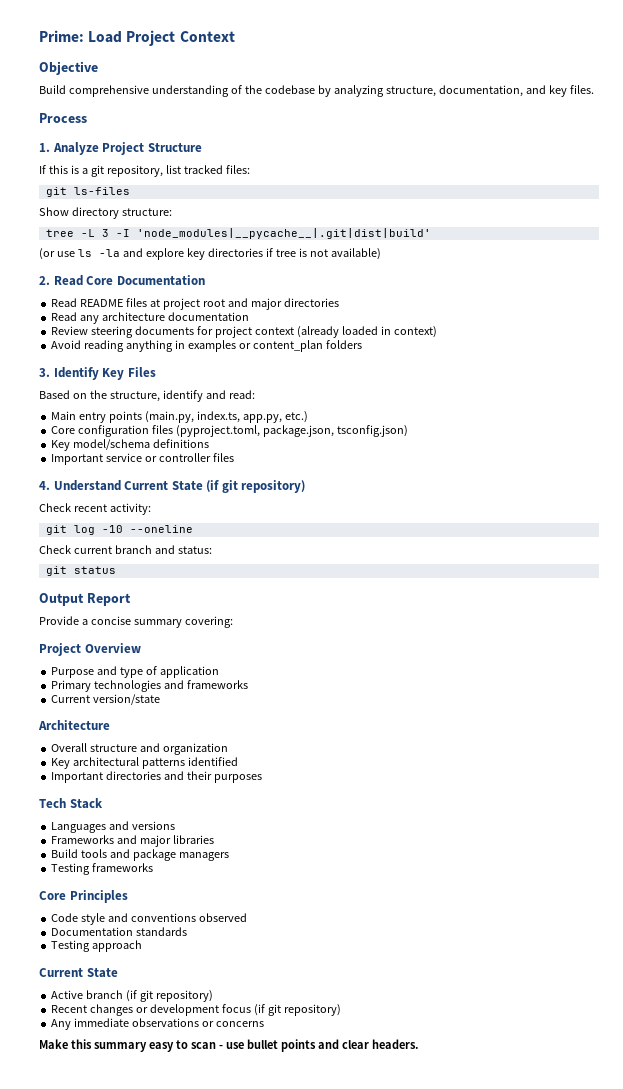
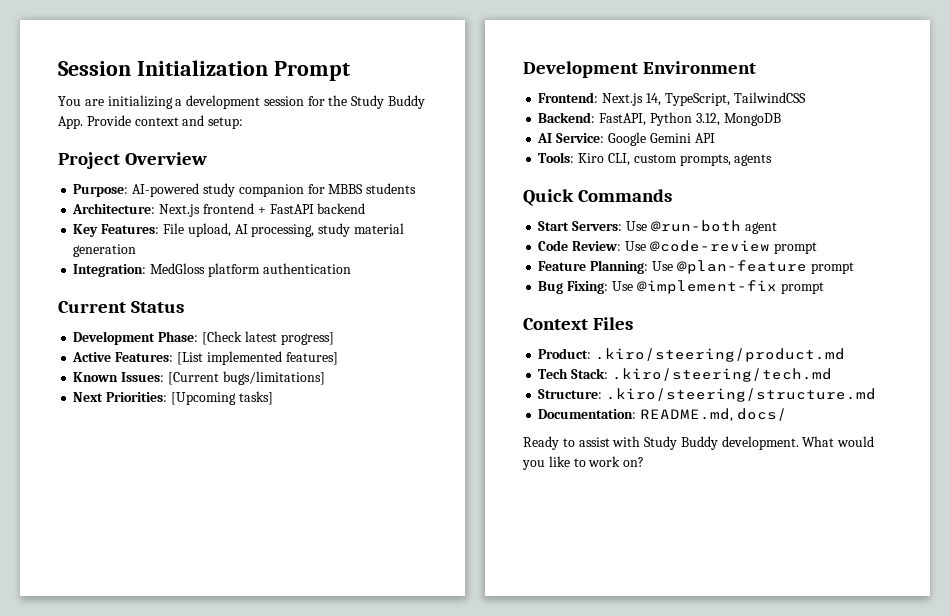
- Prime: Load Project Context
- Objective
- Build comprehensive understanding of the codebase by analyzing structure, documentation, and key files.
- Process
- 1. Analyze Project Structure
- If this is a git repository, list tracked files:
- git ls-files
- Show directory structure:
- tree -L 3 -I 'node_modules|__pycache__|.git|dist|build'
- (or use ls -la and explore key directories if tree is not available)
- 2. Read Core Documentation
- Read README files at project root and major directories
- Read any architecture documentation
- Review steering documents for project context (already loaded in context)
- Avoid reading anything in examples or content_plan folders
- 3. Identify Key Files
- Based on the structure, identify and read:
- Main entry points (main.py, index.ts, app.py, etc.)
- Core configuration files (pyproject.toml, package.json, tsconfig.json)
- Key model/schema definitions
- Important service or controller files
- 4. Understand Current State (if git repository)
- Check recent activity:
- git log -10 --oneline
- Check current branch and status:
- git status
- Output Report
- Provide a concise summary covering:
+ Session Initialization Prompt
+ You are initializing a development session for the Study Buddy App. Provide context and setup:
  Project Overview
- Purpose and type of application
- Primary technologies and frameworks
- Current version/state
- Architecture
- Overall structure and organization
- Key architectural patterns identified
- Important directories and their purposes
- Tech Stack
- Languages and versions
- Frameworks and major libraries
- Build tools and package managers
- Testing frameworks
- Core Principles
- Code style and conventions observed
- Documentation standards
- Testing approach
- Current State
- Active branch (if git repository)
- Recent changes or development focus (if git repository)
- Any immediate observations or concerns
- Make this summary easy to scan - use bullet points and clear headers.
+ Purpose: AI-powered study companion for MBBS students
+ Architecture: Next.js frontend + FastAPI backend
+ Key Features: File upload, AI processing, study material generation
+ Integration: MedGloss platform authentication
+ Current Status
+ Development Phase: [Check latest progress]
+ Active Features: [List implemented features]
+ Known Issues: [Current bugs/limitations]
+ Next Priorities: [Upcoming tasks]
+ Development Environment
+ Frontend: Next.js 14, TypeScript, TailwindCSS
+ Backend: FastAPI, Python 3.12, MongoDB
+ AI Service: Google Gemini API
+ Tools: Kiro CLI, custom prompts, agents
+ Quick Commands
+ Start Servers: Use @run-both agent
+ Code Review: Use @code-review prompt
+ Feature Planning: Use @plan-feature prompt
+ Bug Fixing: Use @implement-fix prompt
+ Context Files
+ Product: .kiro/steering/product.md
+ Tech Stack: .kiro/steering/tech.md
+ Structure: .kiro/steering/structure.md
+ Documentation: README.md, docs/
+ Ready to assist with Study Buddy development. What would you like to work on?

